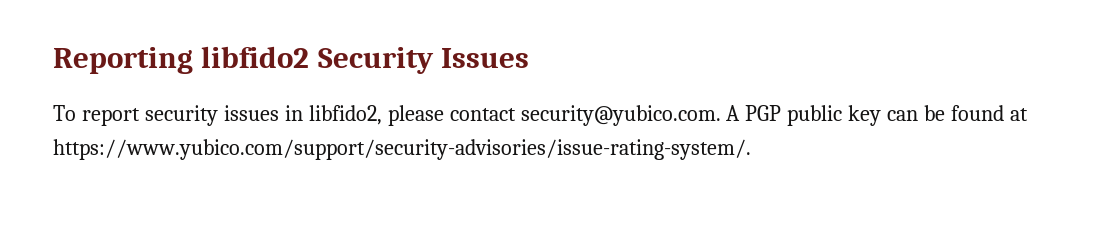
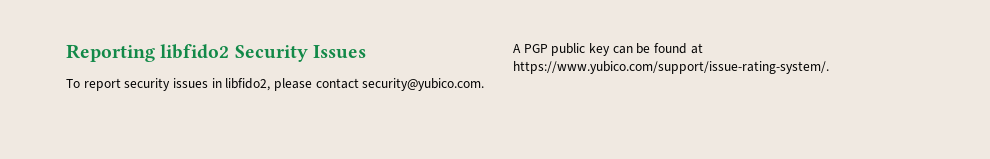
- To report security issues in libfido2, please contact security@yubico.com. A PGP public key can be found at https://www.yubico.com/support/security-advisories/issue-rating-system/.
+ To report security issues in libfido2, please contact security@yubico.com. A PGP public key can be found at https://www.yubico.com/support/issue-rating-system/.

